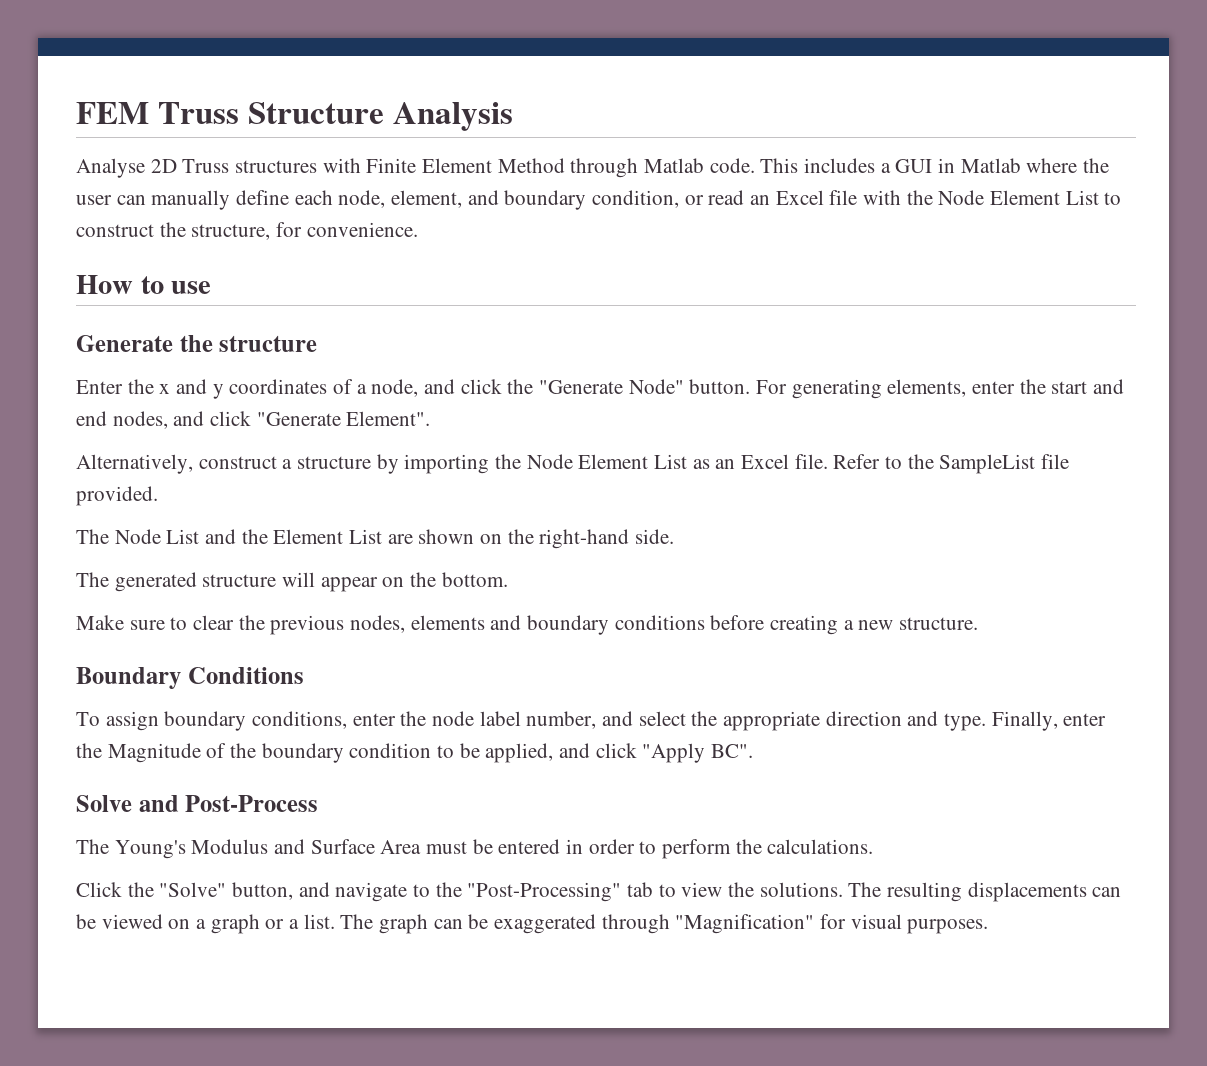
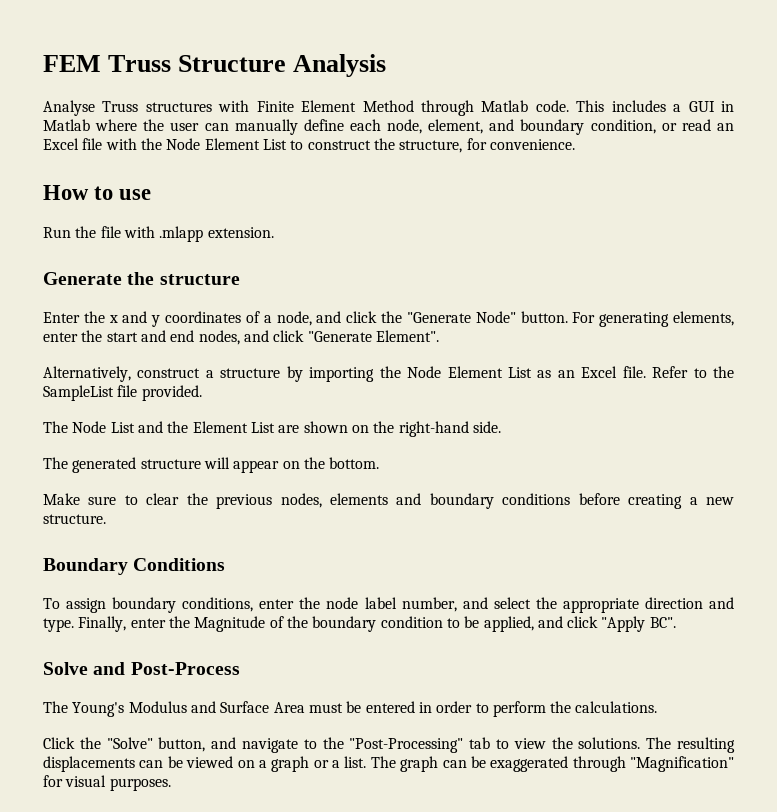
- Analyse 2D Truss structures with Finite Element Method through Matlab code.
+ Analyse Truss structures with Finite Element Method through Matlab code.
+ Run the file with .mlapp extension.

